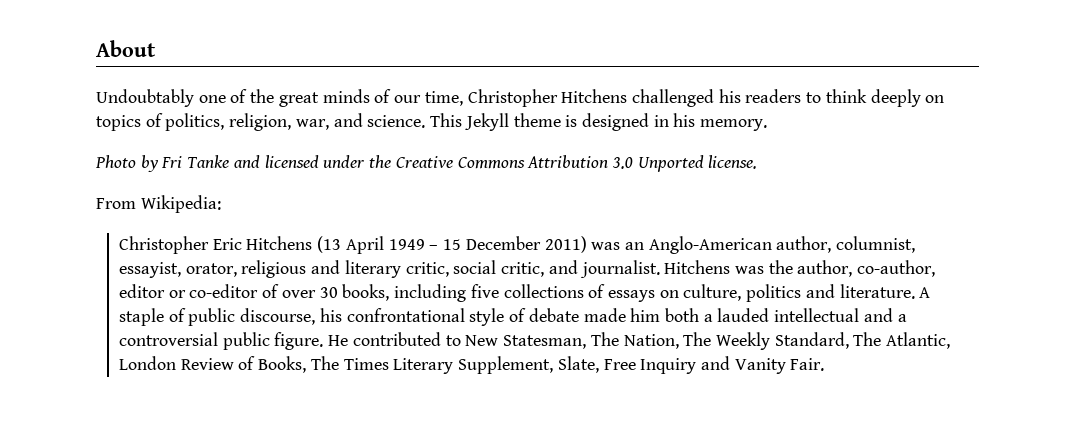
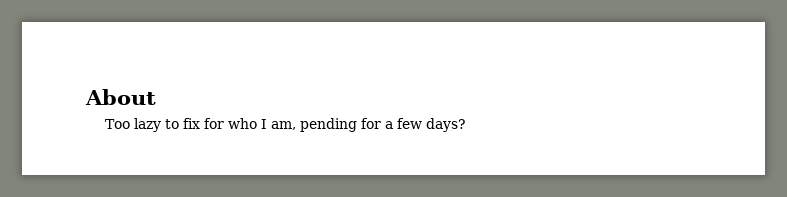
- Undoubtably one of the great minds of our time, Christopher Hitchens challenged his readers to think deeply on topics of politics, religion, war, and science. This Jekyll theme is designed in his memory.
- Photo by Fri Tanke and licensed under the Creative Commons Attribution 3.0 Unported license.
- From Wikipedia:
- Christopher Eric Hitchens (13 April 1949 – 15 December 2011) was an Anglo-American author, columnist, essayist, orator, religious and literary critic, social critic, and journalist. Hitchens was the author, co-author, editor or co-editor of over 30 books, including five collections of essays on culture, politics and literature. A staple of public discourse, his confrontational style of debate made him both a lauded intellectual and a controversial public figure. He contributed to New Statesman, The Nation, The Weekly Standard, The Atlantic, London Review of Books, The Times Literary Supplement, Slate, Free Inquiry and Vanity Fair.
+ Too lazy to fix for who I am, pending for a few days?

